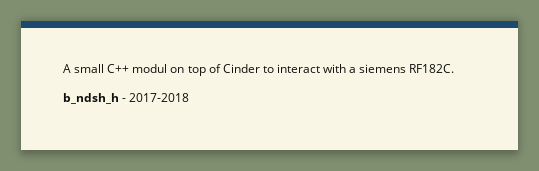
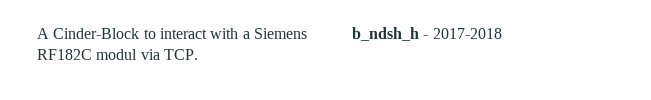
- A small C++ modul on top of Cinder to interact with a siemens RF182C.
+ A Cinder-Block to interact with a Siemens RF182C modul via TCP.

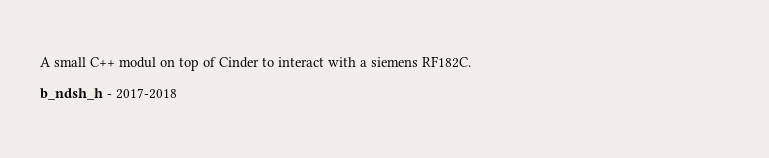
- A Cinder-Block to interact with a Siemens RF182C modul via TCP.
+ A small C++ modul on top of Cinder to interact with a siemens RF182C.

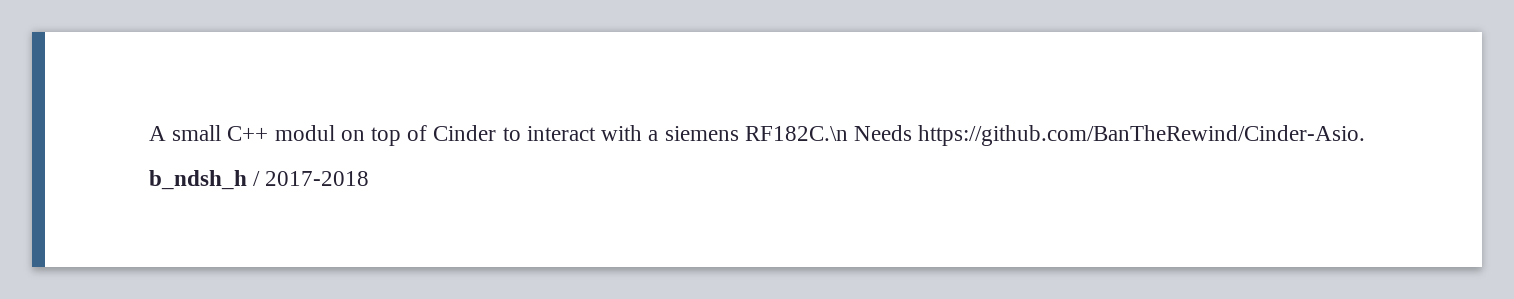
- A small C++ modul on top of Cinder to interact with a siemens RF182C.
+ A small C++ modul on top of Cinder to interact with a siemens RF182C.\n Needs https://github.com/BanTheRewind/Cinder-Asio.
- b_ndsh_h - 2017-2018
+ b_ndsh_h / 2017-2018

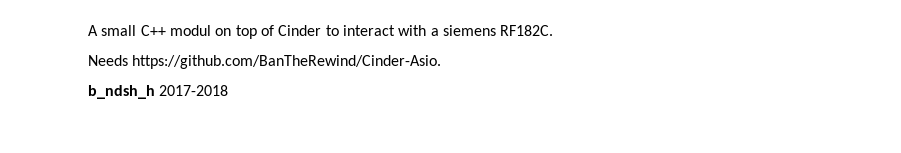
- A small C++ modul on top of Cinder to interact with a siemens RF182C.\n Needs https://github.com/BanTheRewind/Cinder-Asio.
+ A small C++ modul on top of Cinder to interact with a siemens RF182C.
+ Needs https://github.com/BanTheRewind/Cinder-Asio.
- b_ndsh_h / 2017-2018
+ b_ndsh_h 2017-2018

